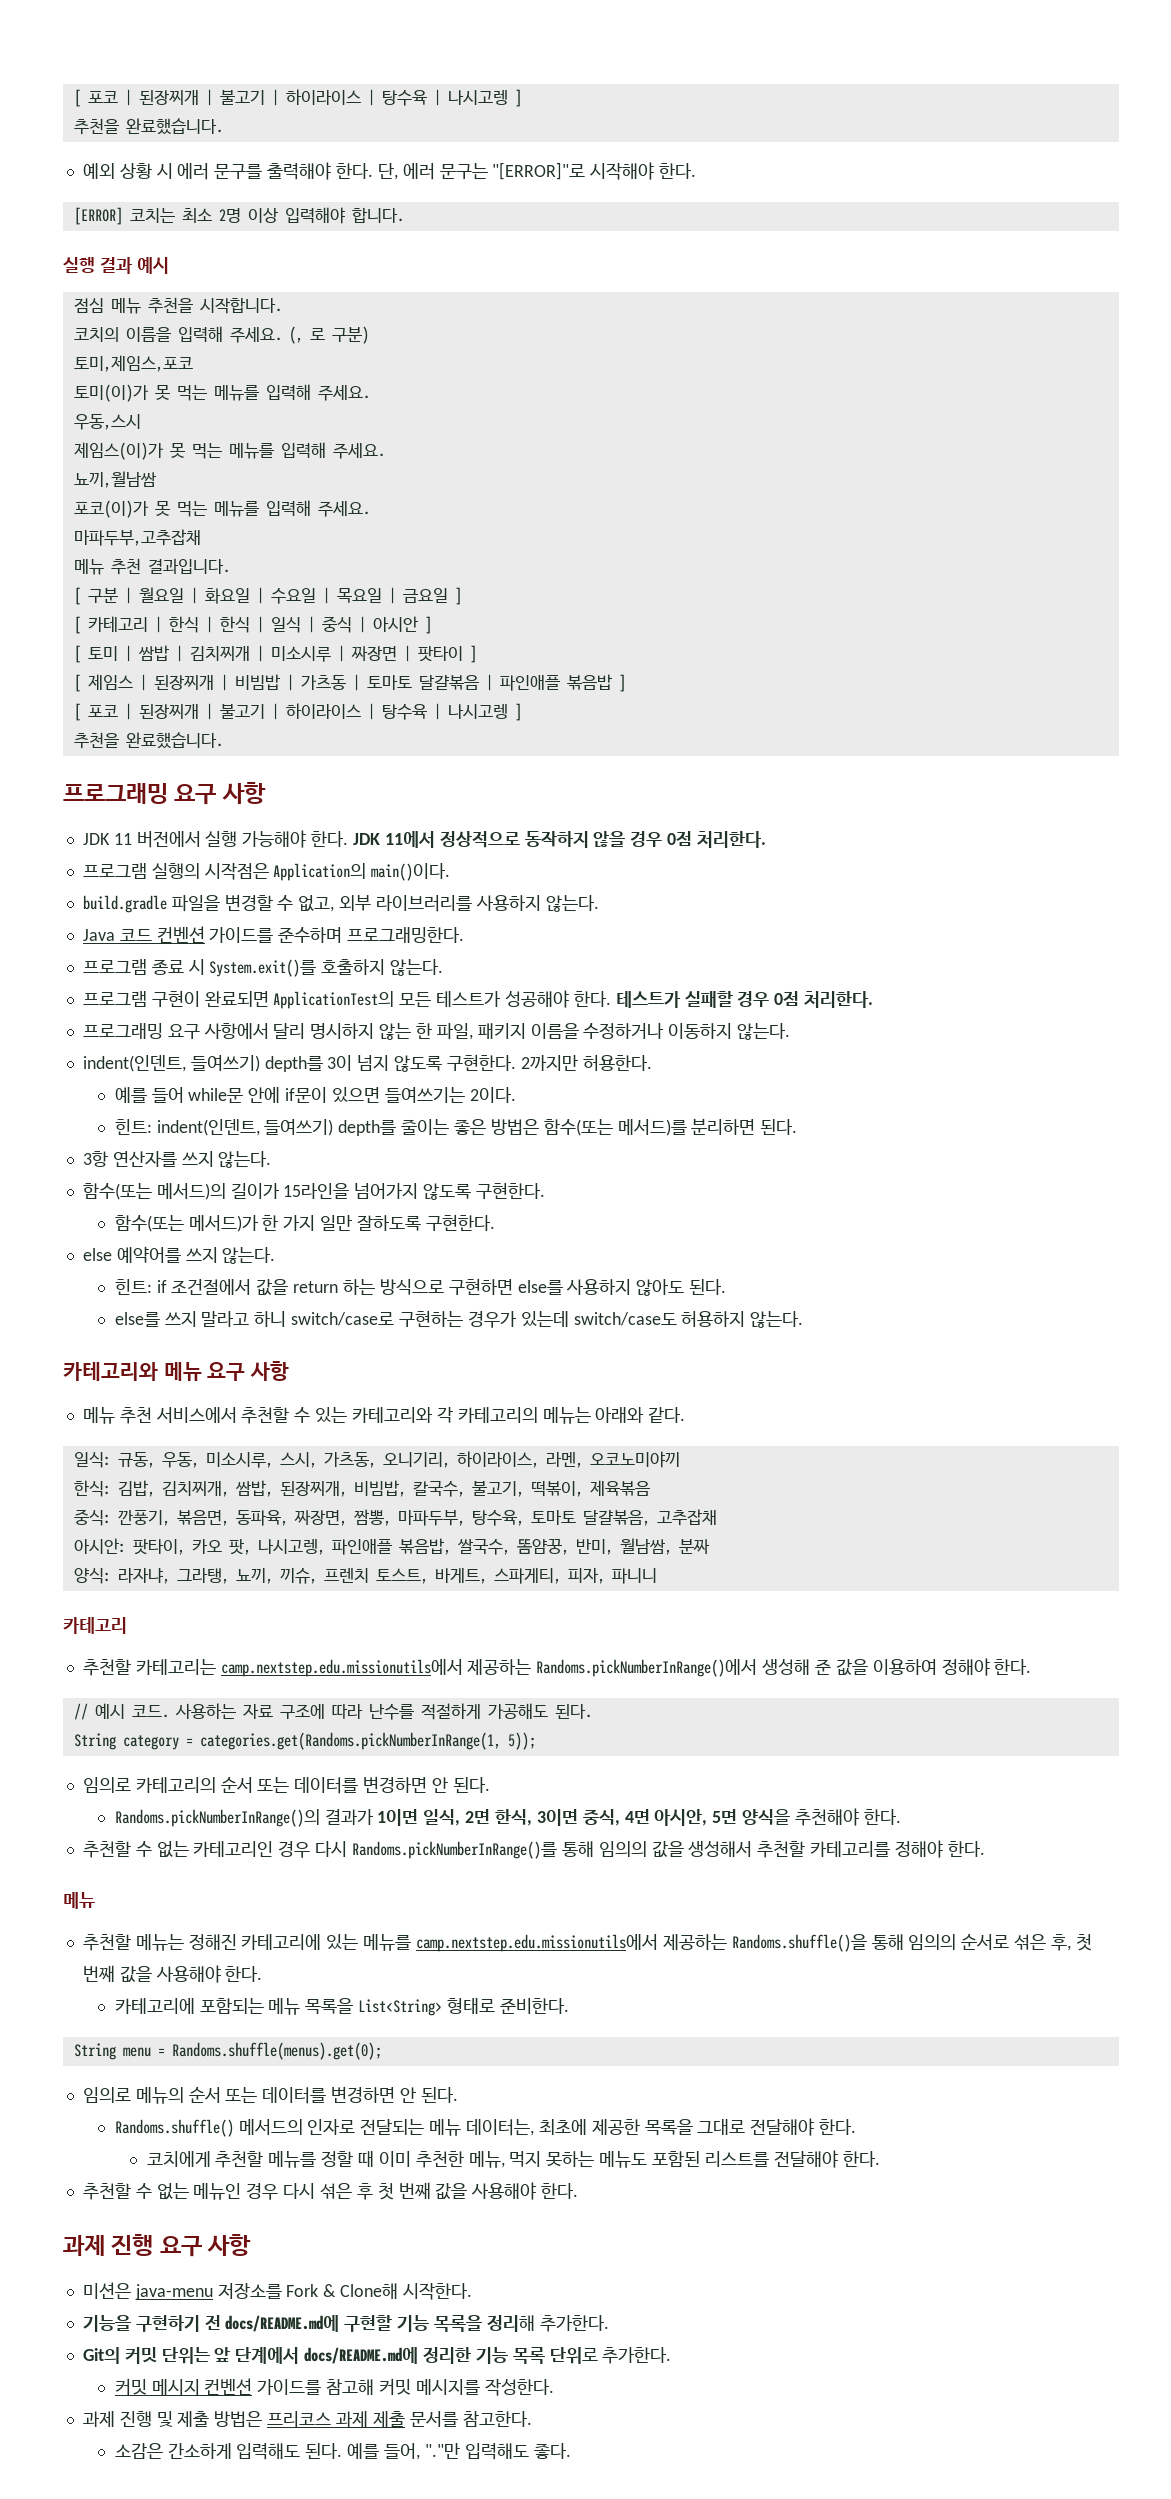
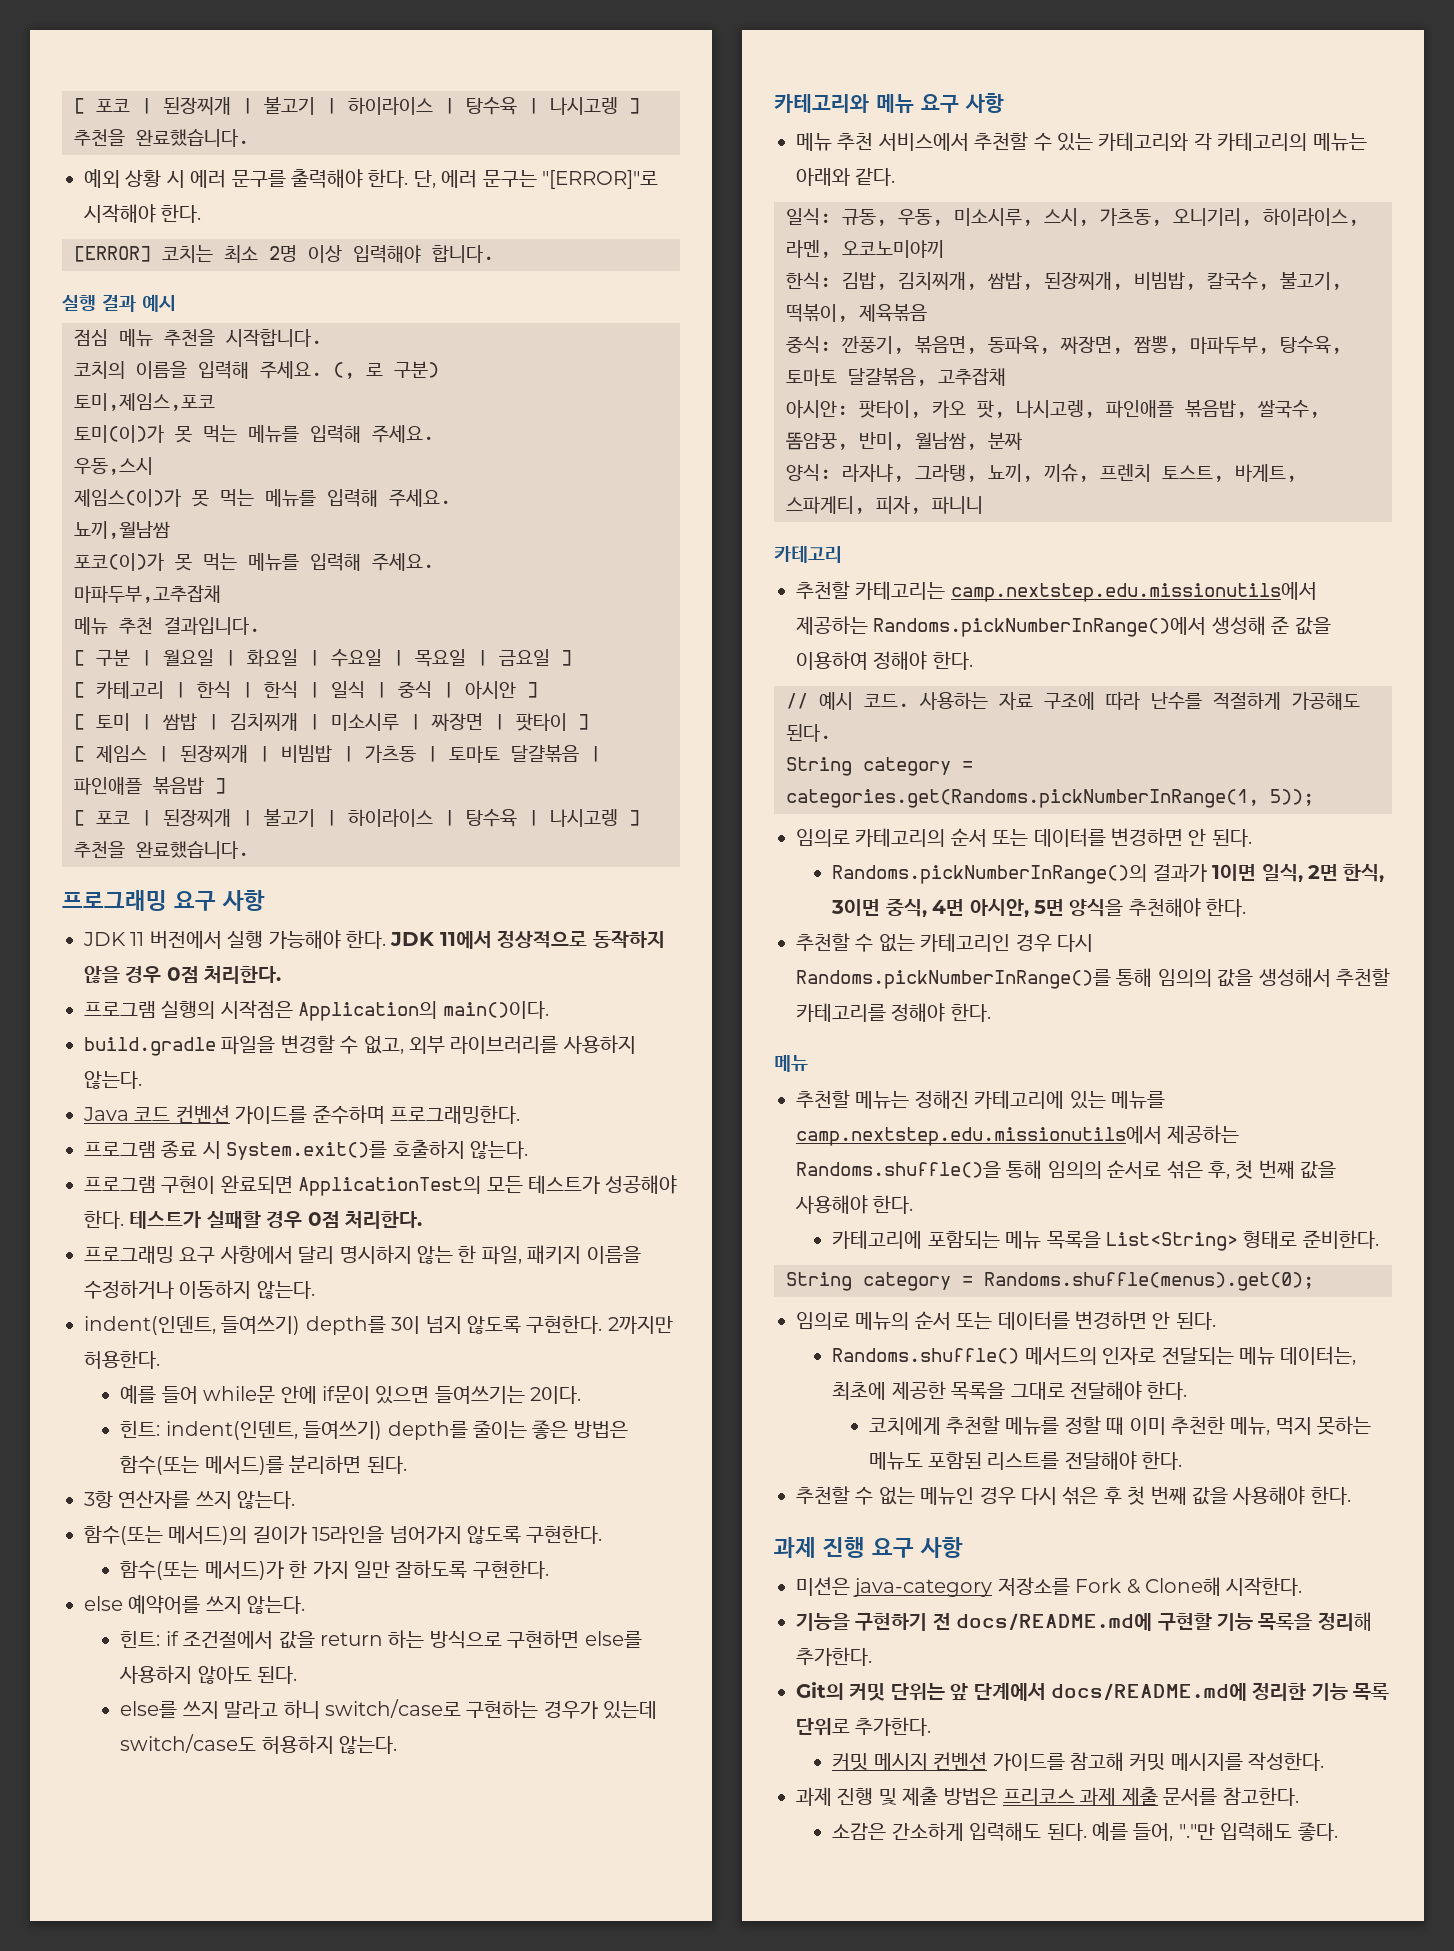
- String menu = Randoms.shuffle(menus).get(0);
+ String category = Randoms.shuffle(menus).get(0);
- 미션은 java-menu 저장소를 Fork & Clone해 시작한다.
+ 미션은 java-category 저장소를 Fork & Clone해 시작한다.

